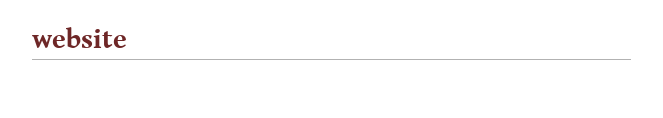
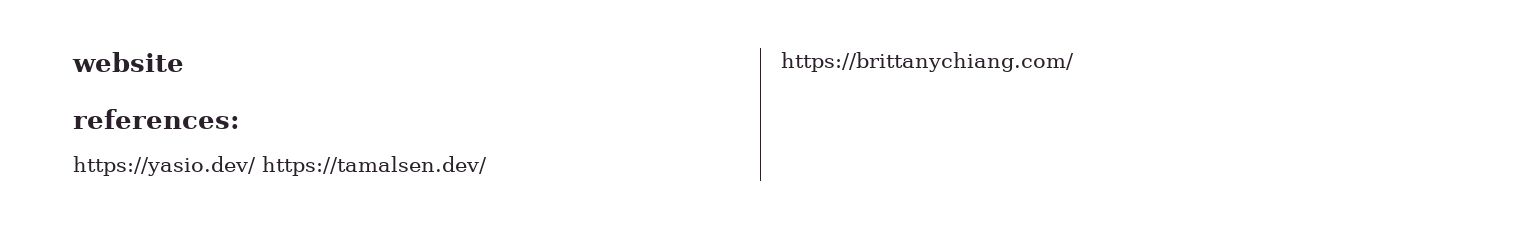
+ references:
+ https://yasio.dev/ https://tamalsen.dev/ https://brittanychiang.com/

